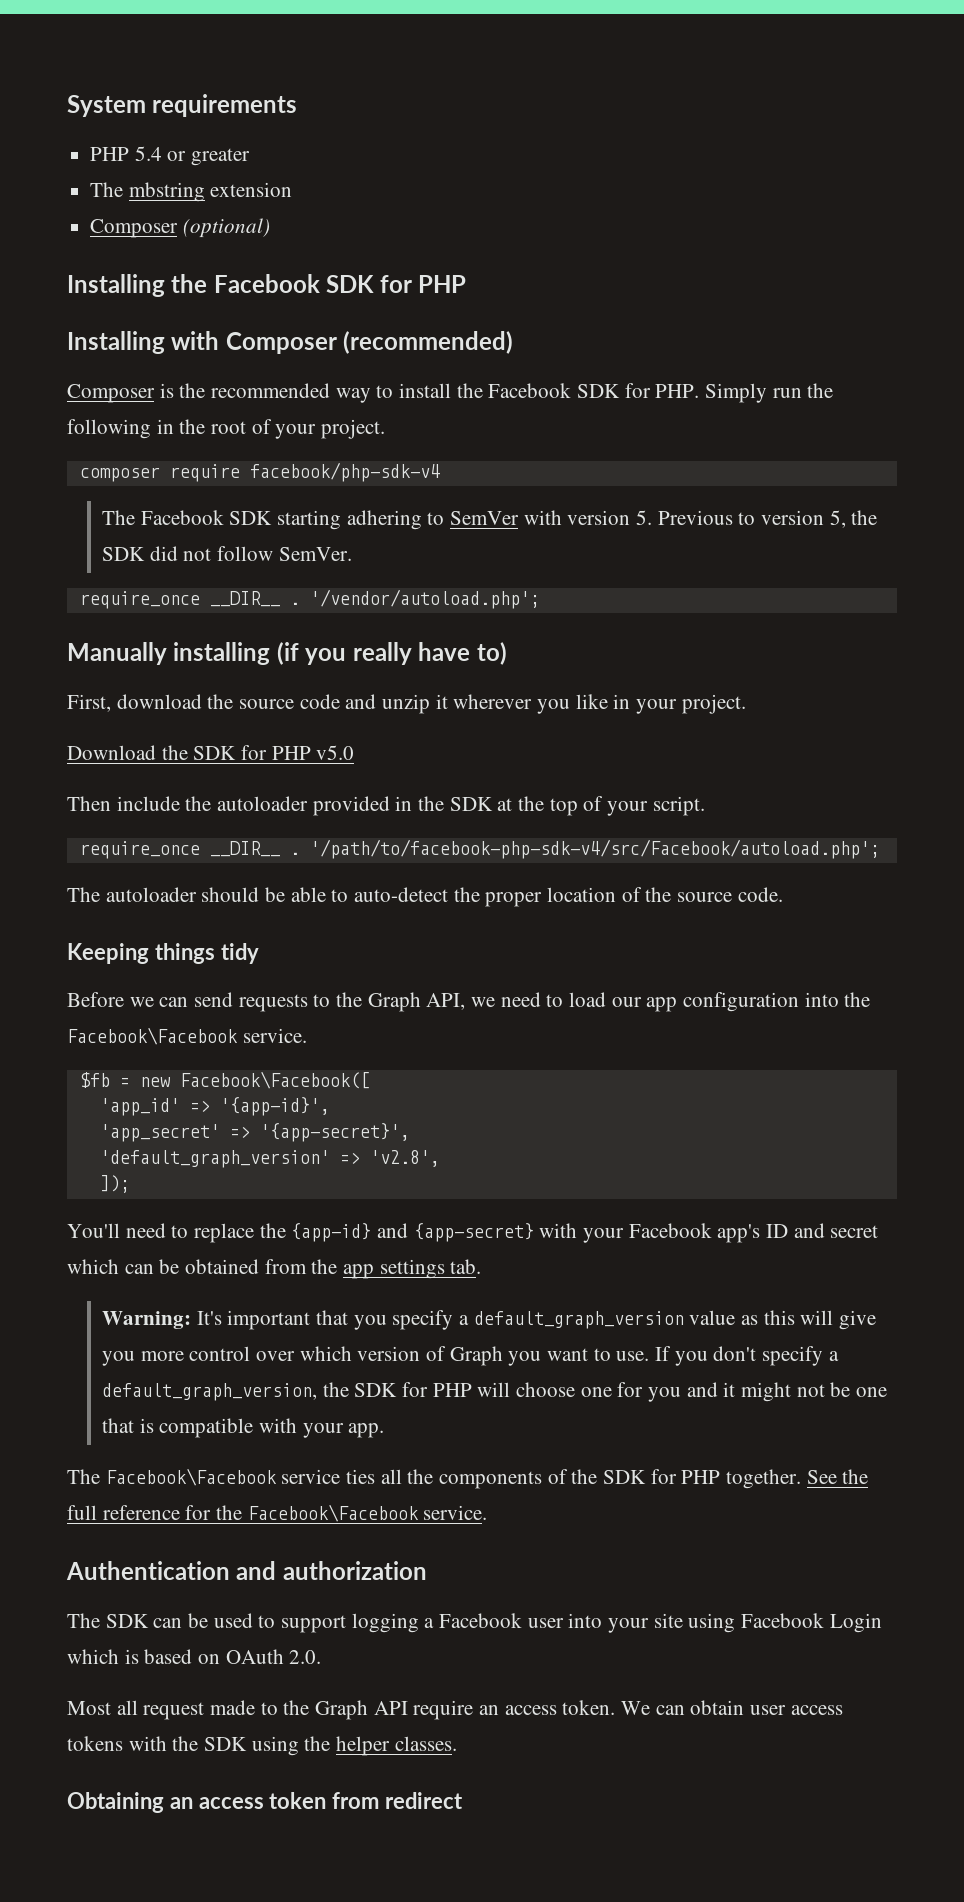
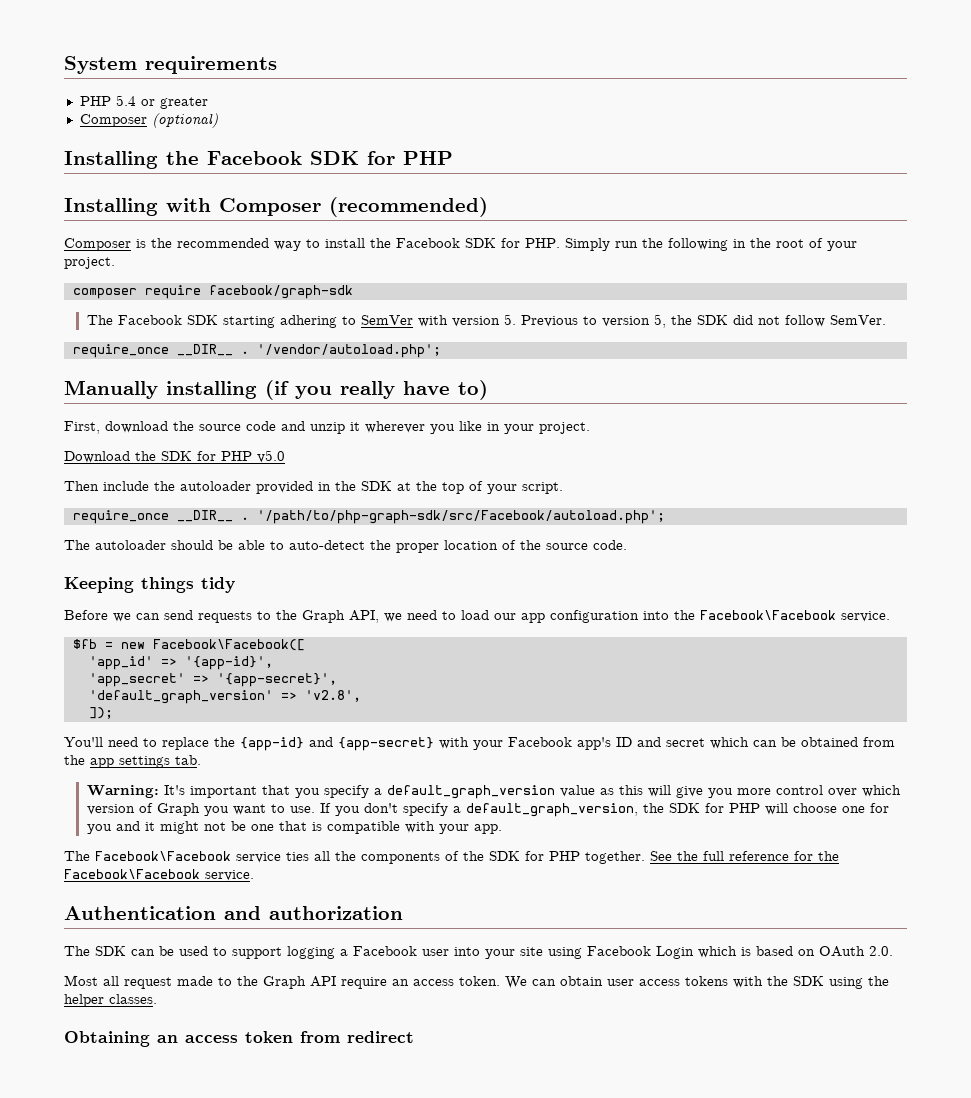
- The mbstring extension
- composer require facebook/php-sdk-v4
+ composer require facebook/graph-sdk
- '/path/to/facebook-php-sdk-v4/src/Facebook/autoload.php';
+ '/path/to/php-graph-sdk/src/Facebook/autoload.php';

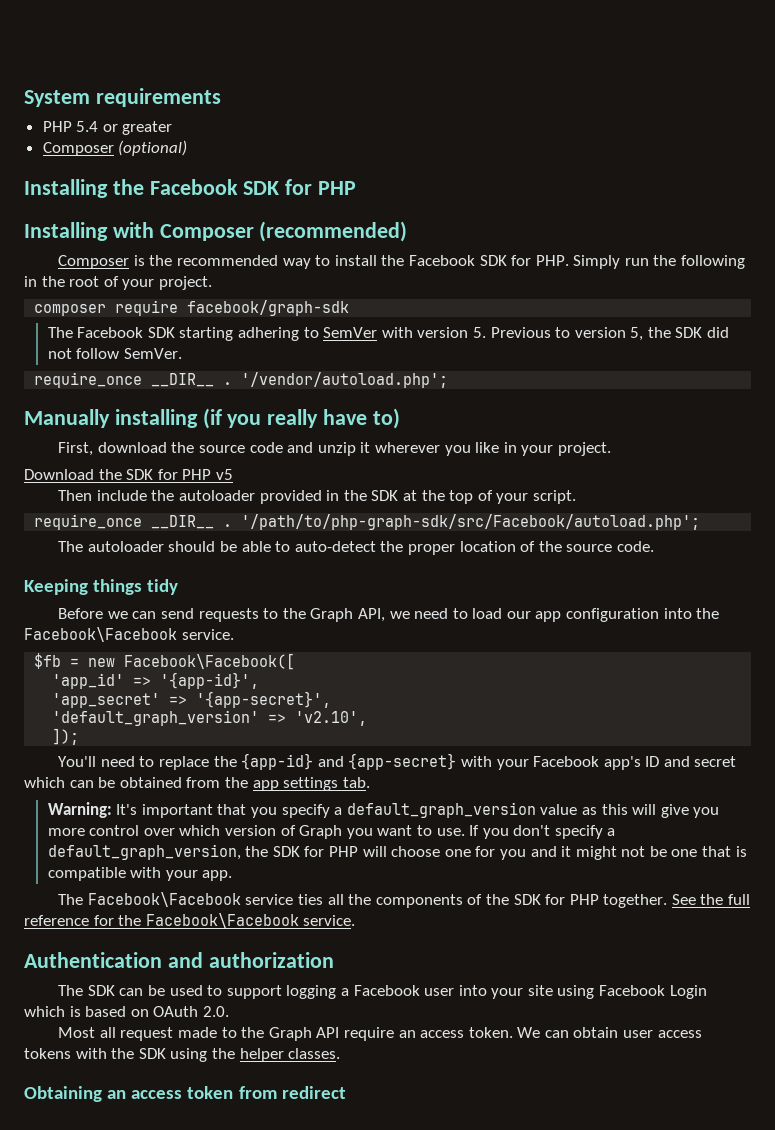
- Download the SDK for PHP v5.0
+ Download the SDK for PHP v5
- 'default_graph_version' => 'v2.8',
+ 'default_graph_version' => 'v2.10',

